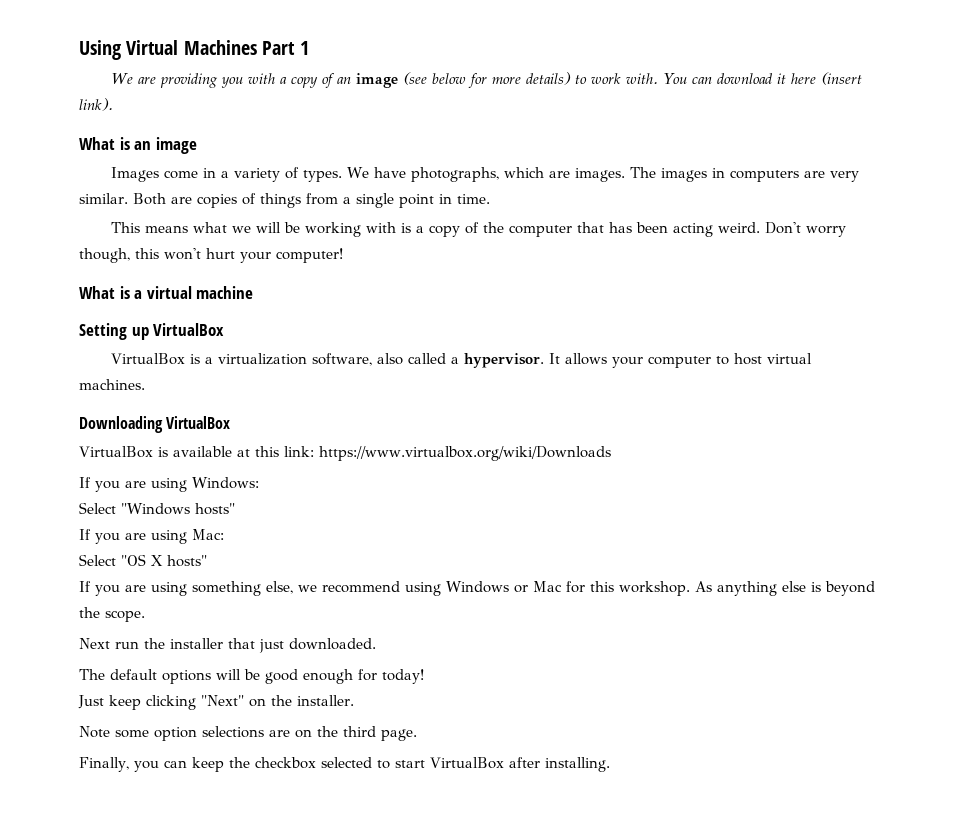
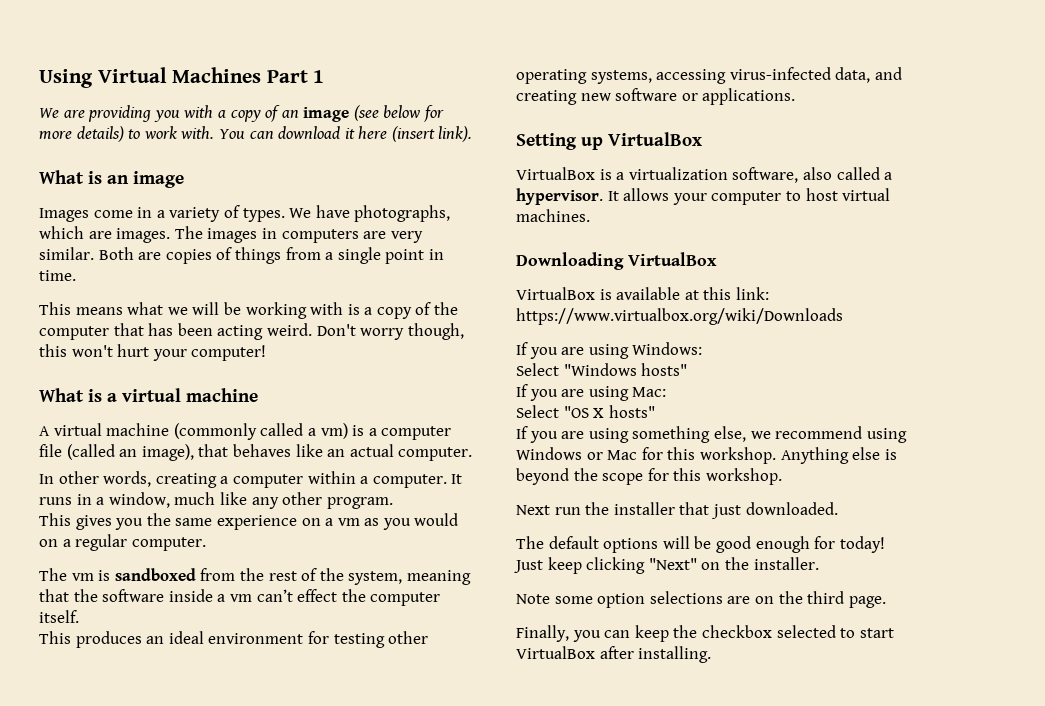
+ A virtual machine (commonly called a vm) is a computer file (called an image), that behaves like an actual computer.
+ In other words, creating a computer within a computer. It runs in a window, much like any other program.
+ This gives you the same experience on a vm as you would on a regular computer.
+ The vm is sandboxed from the rest of the system, meaning that the software inside a vm can’t effect the computer itself.
+ This produces an ideal environment for testing other operating systems, accessing virus-infected data, and creating new software or applications.
- As anything else is beyond the scope.
+ Anything else is beyond the scope for this workshop.

